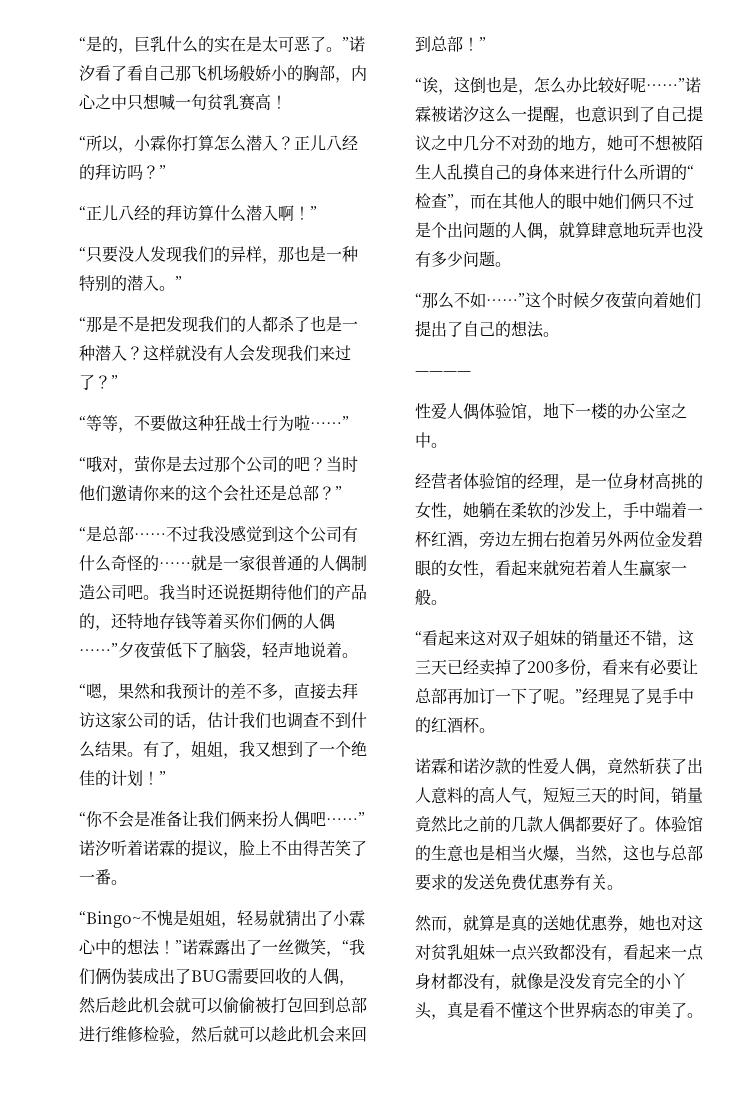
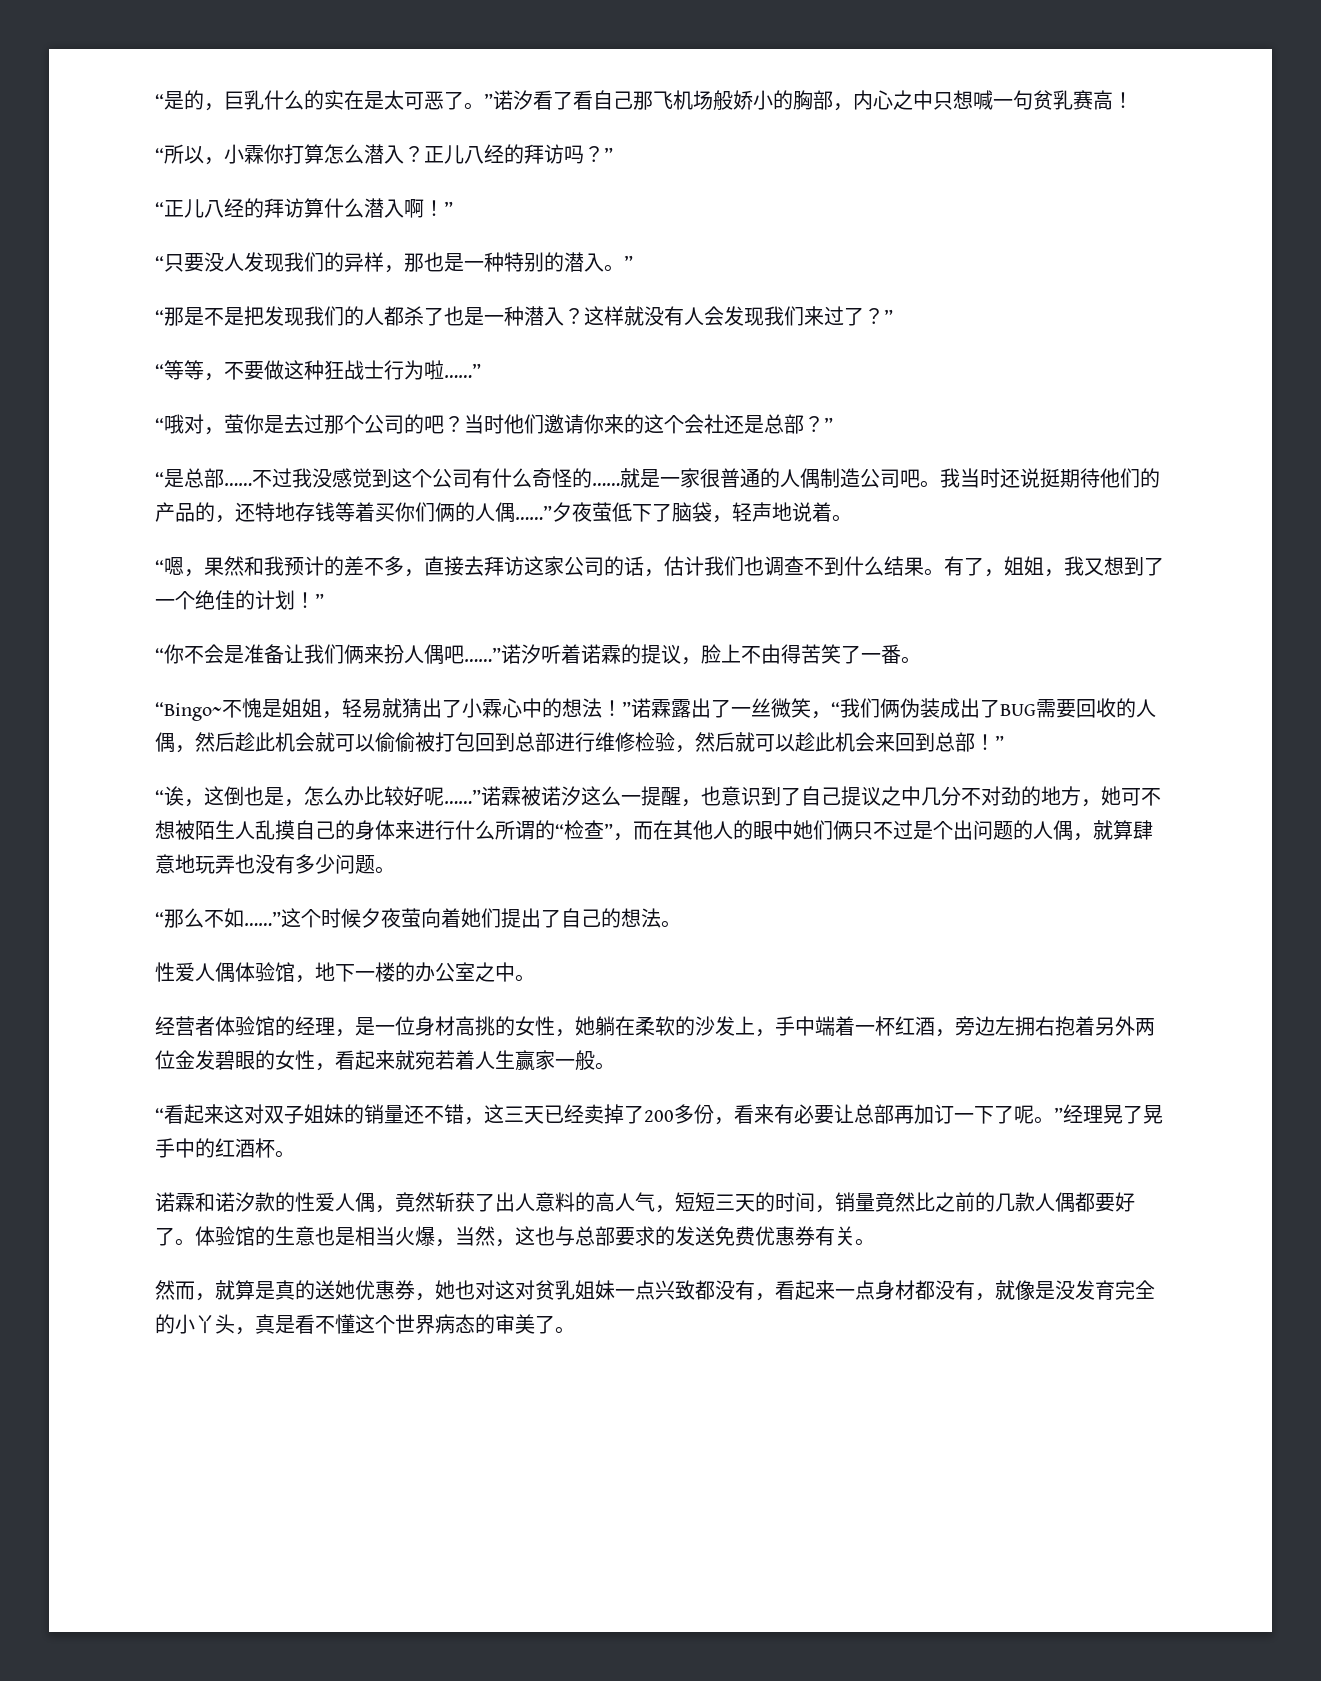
- ————

